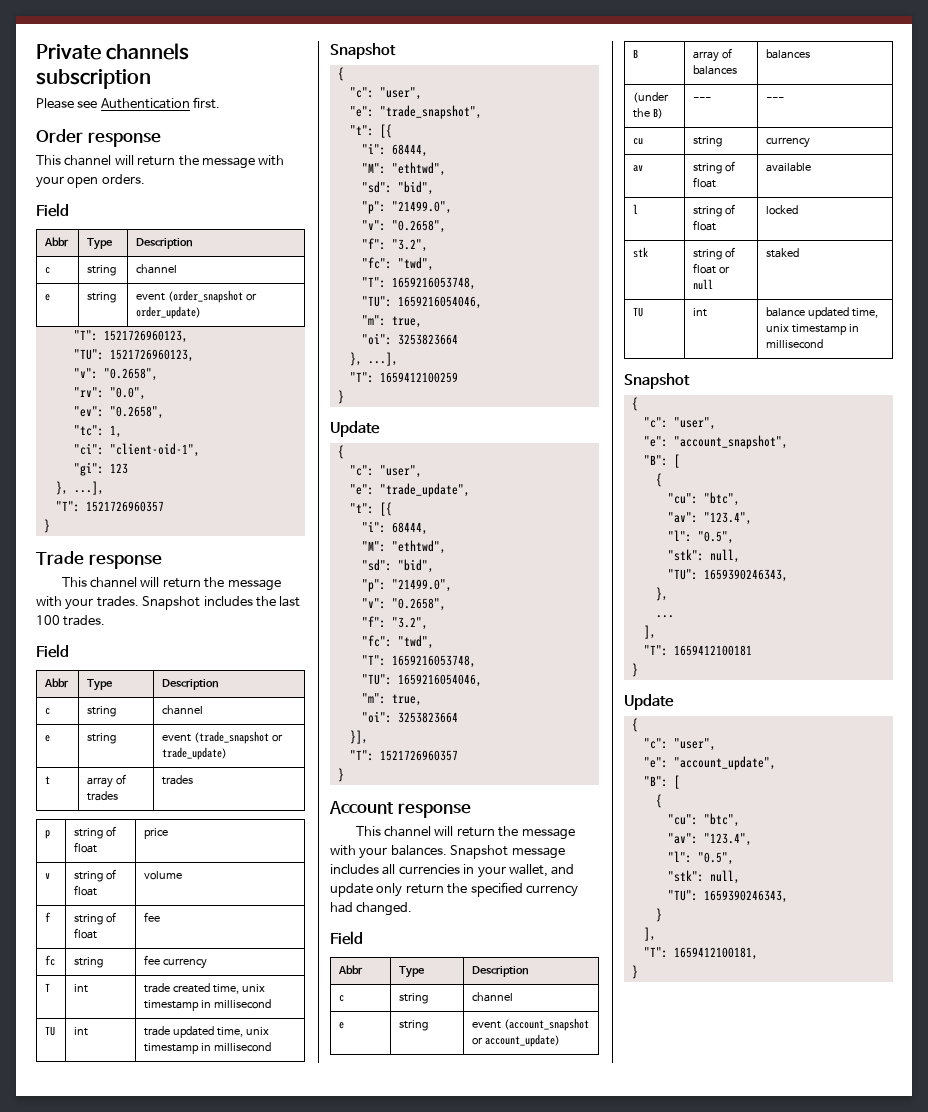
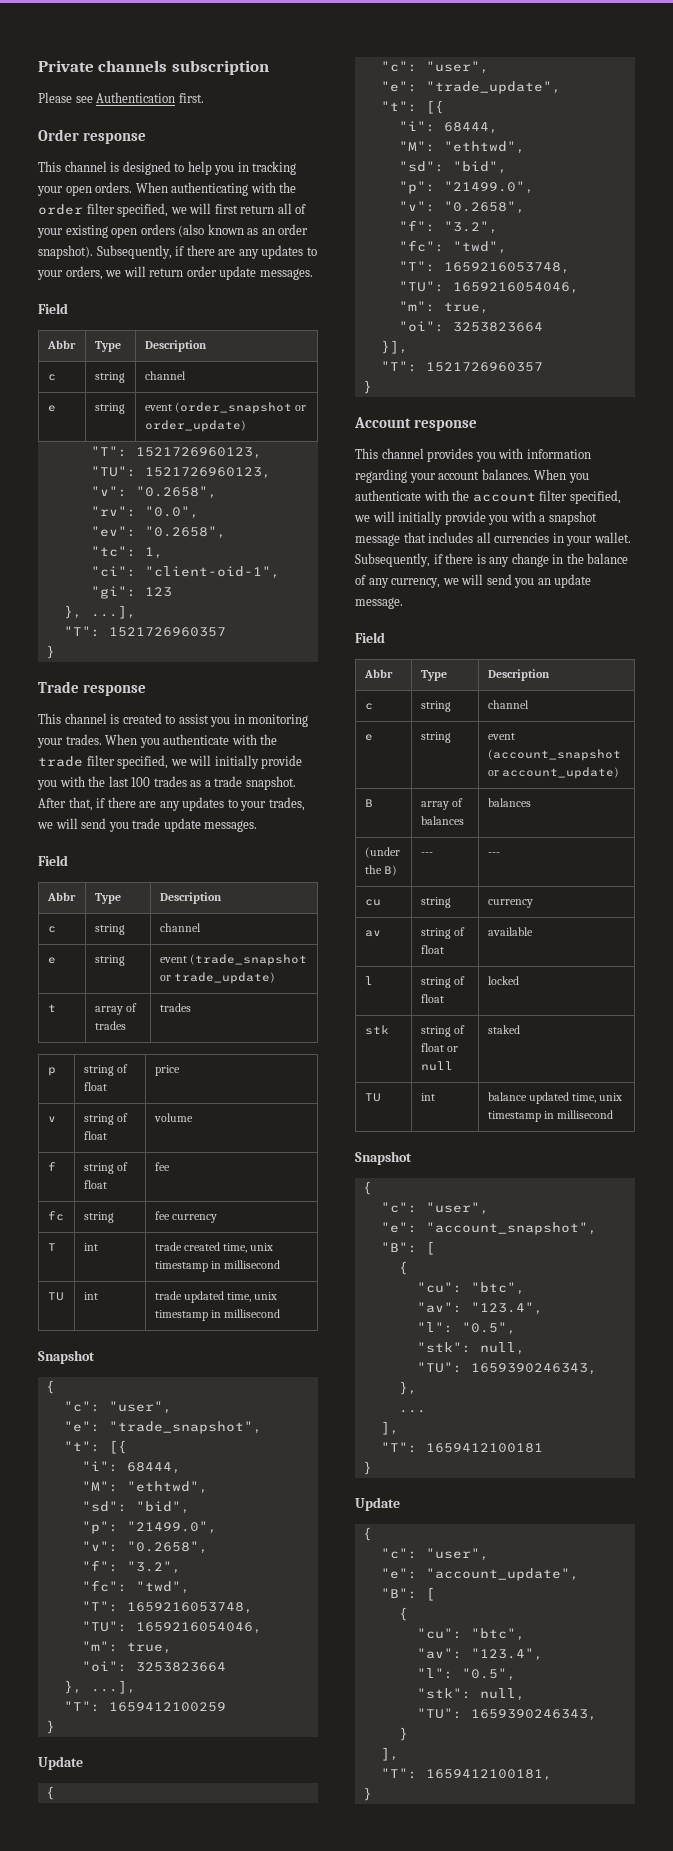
- This channel will return the message with your open orders.
+ This channel is designed to help you in tracking your open orders. When authenticating with the order filter specified, we will first return all of your existing open orders (also known as an order snapshot). Subsequently, if there are any updates to your orders, we will return order update messages.
- This channel will return the message with your trades. Snapshot includes the last 100 trades.
+ This channel is created to assist you in monitoring your trades. When you authenticate with the trade filter specified, we will initially provide you with the last 100 trades as a trade snapshot. After that, if there are any updates to your trades, we will send you trade update messages.
- This channel will return the message with your balances. Snapshot message includes all currencies in your wallet, and update only return the specified currency had changed.
+ This channel provides you with information regarding your account balances. When you authenticate with the account filter specified, we will initially provide you with a snapshot message that includes all currencies in your wallet. Subsequently, if there is any change in the balance of any currency, we will send you an update message.

